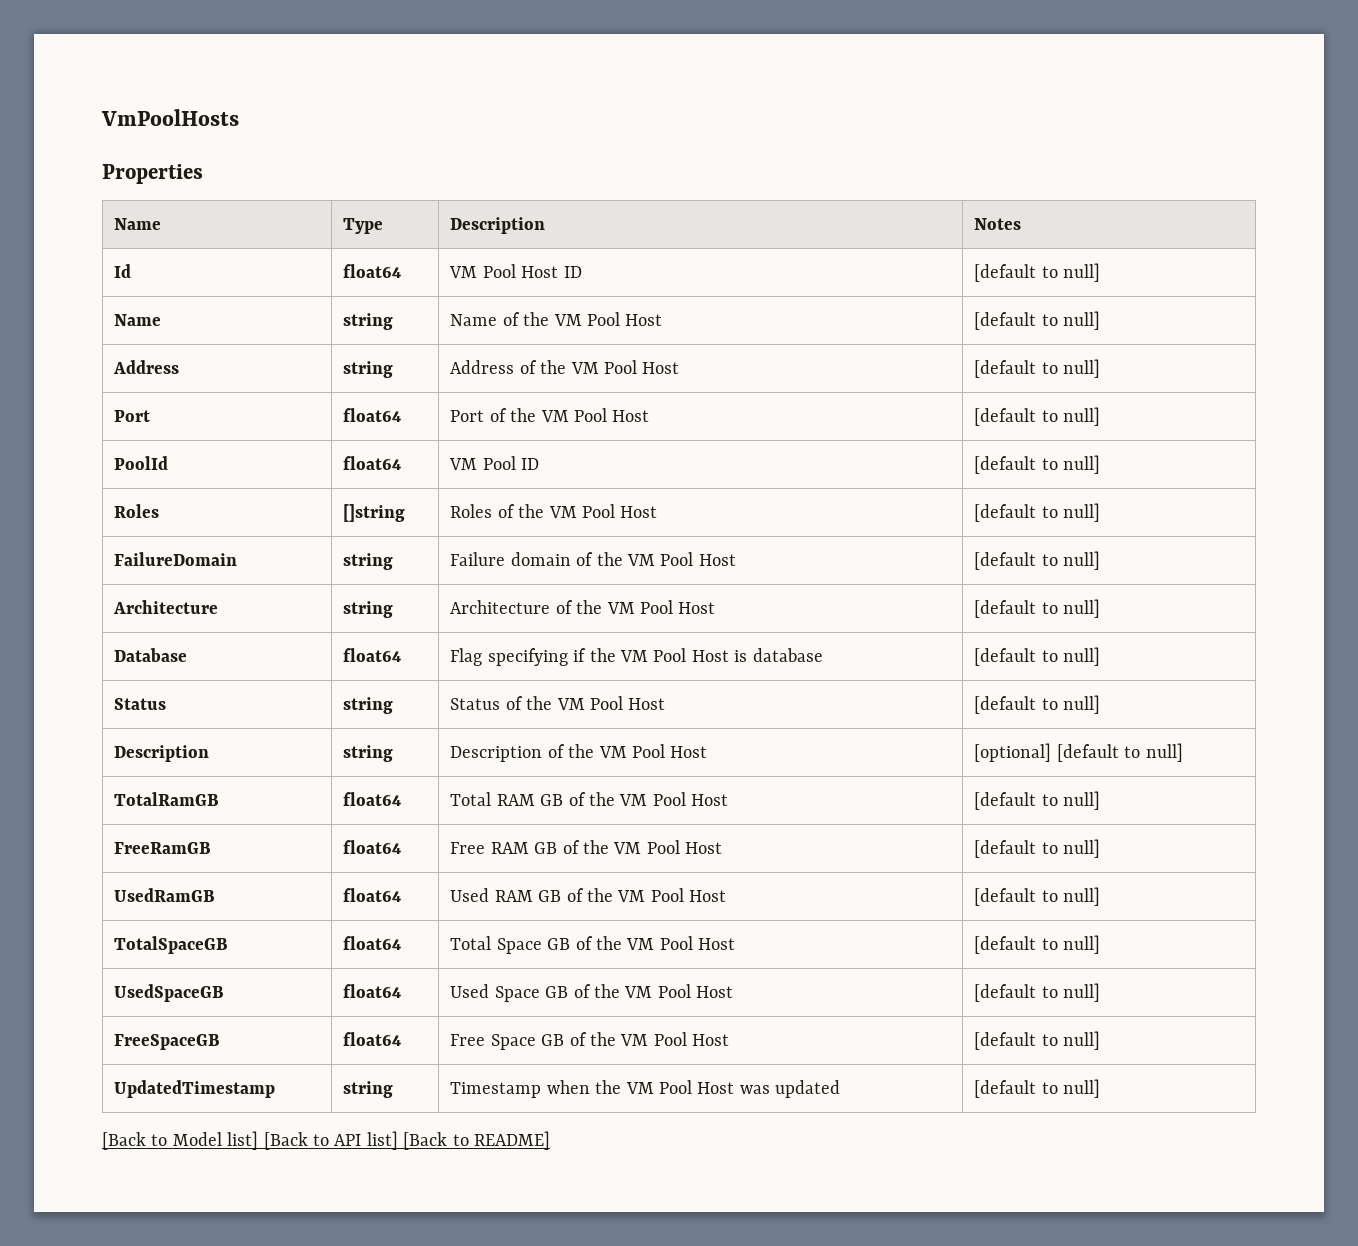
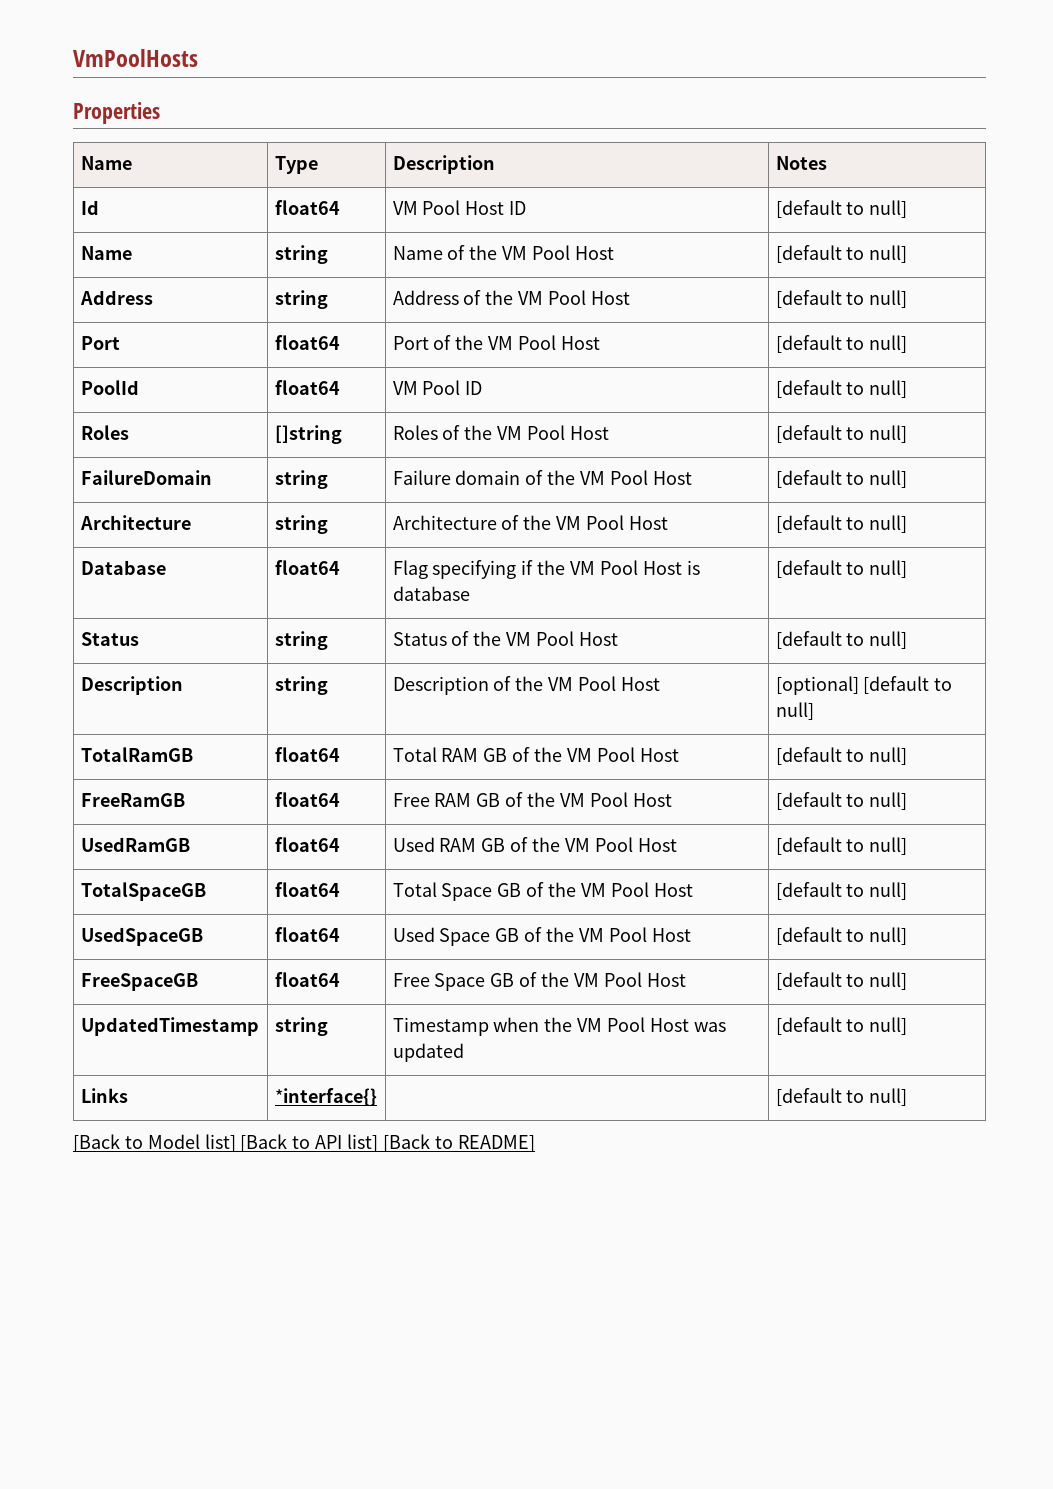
+ Links | *interface{} | | [default to null]

